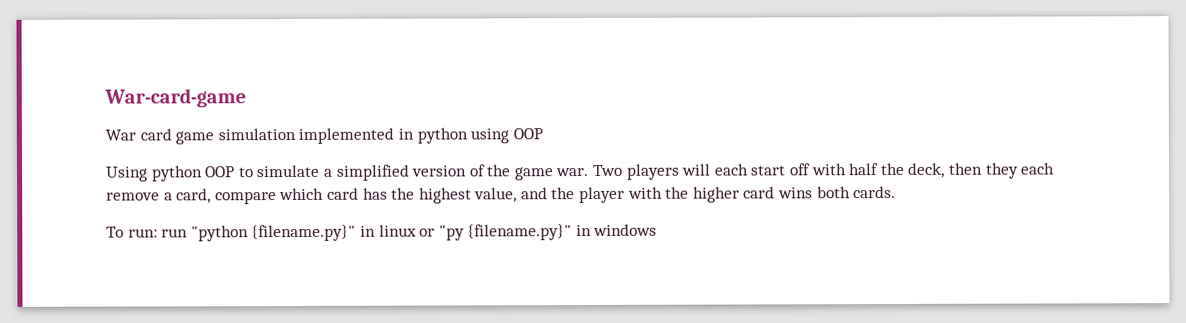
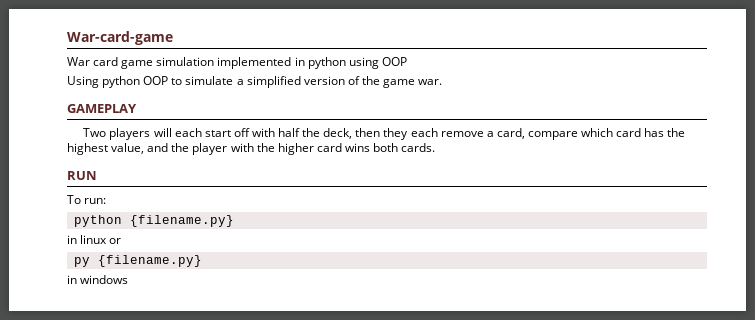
- Using python OOP to simulate a simplified version of the game war. Two players will each start off with half the deck, then they each remove a card, compare which card has the highest value, and the player with the higher card wins both cards.
+ Using python OOP to simulate a simplified version of the game war.
+ GAMEPLAY
+ Two players will each start off with half the deck, then they each remove a card, compare which card has the highest value, and the player with the higher card wins both cards.
+ RUN
- To run: run "python {filename.py}" in linux or "py {filename.py}" in windows
+ To run:
+ python {filename.py}
+ in linux or
+ py {filename.py}
+ in windows

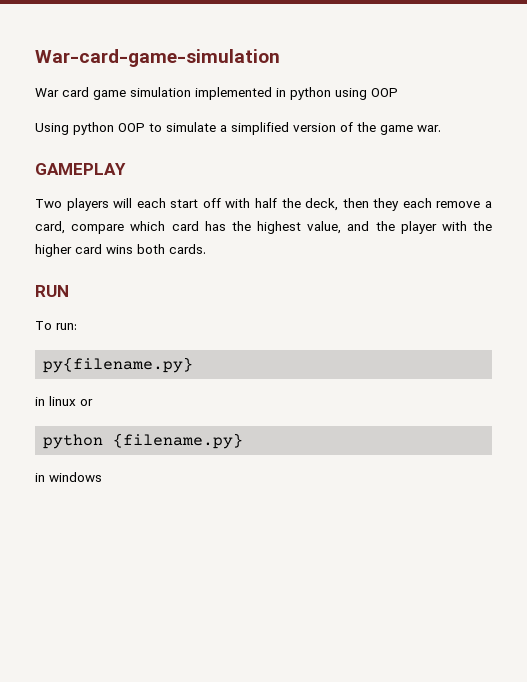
- War-card-game
+ War-card-game-simulation
- python {filename.py}
+ py{filename.py}
- py {filename.py}
+ python {filename.py}

